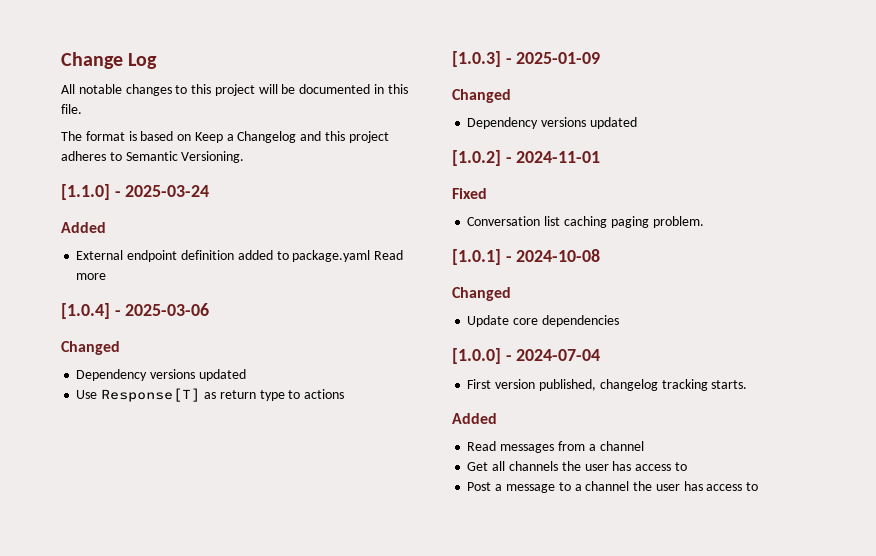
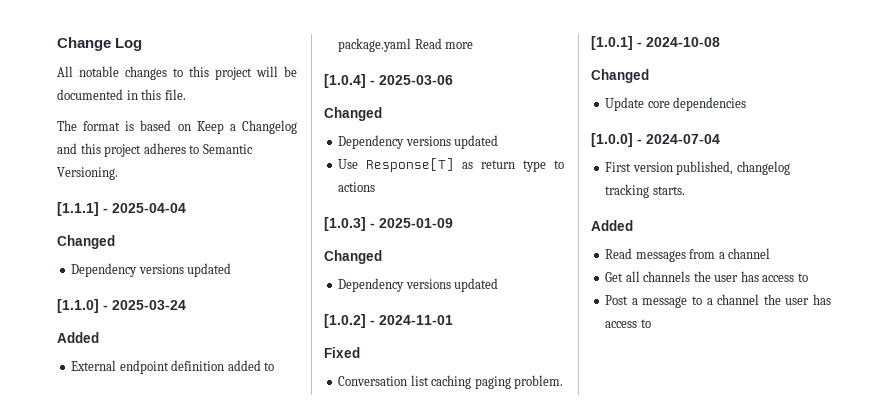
+ [1.1.1] - 2025-04-04
+ Changed
+ Dependency versions updated

